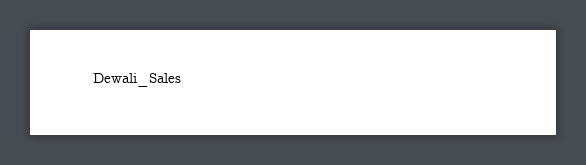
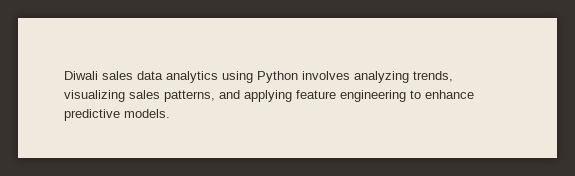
- Dewali_Sales
+ Diwali sales data analytics using Python involves analyzing trends, visualizing sales patterns, and applying feature engineering to enhance predictive models.

